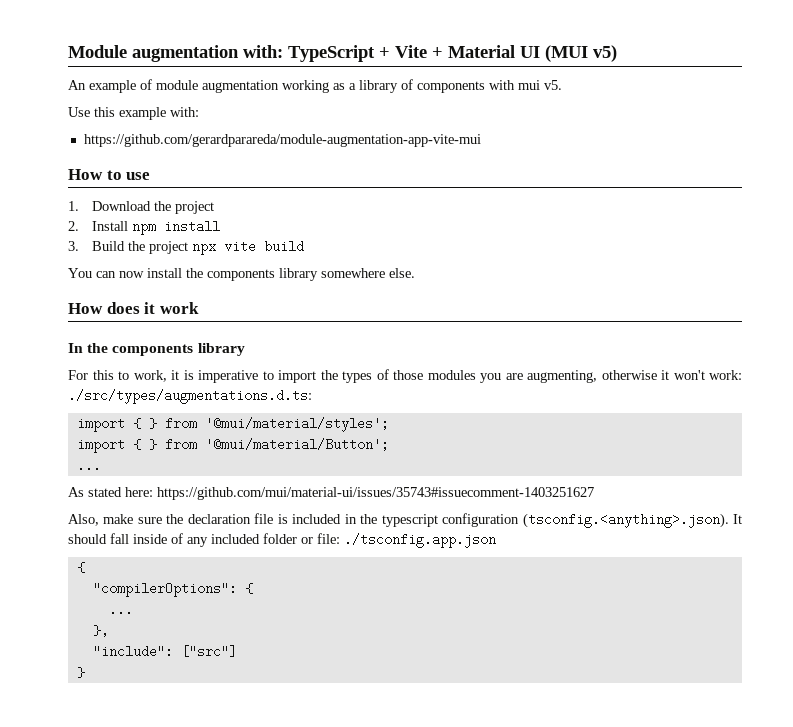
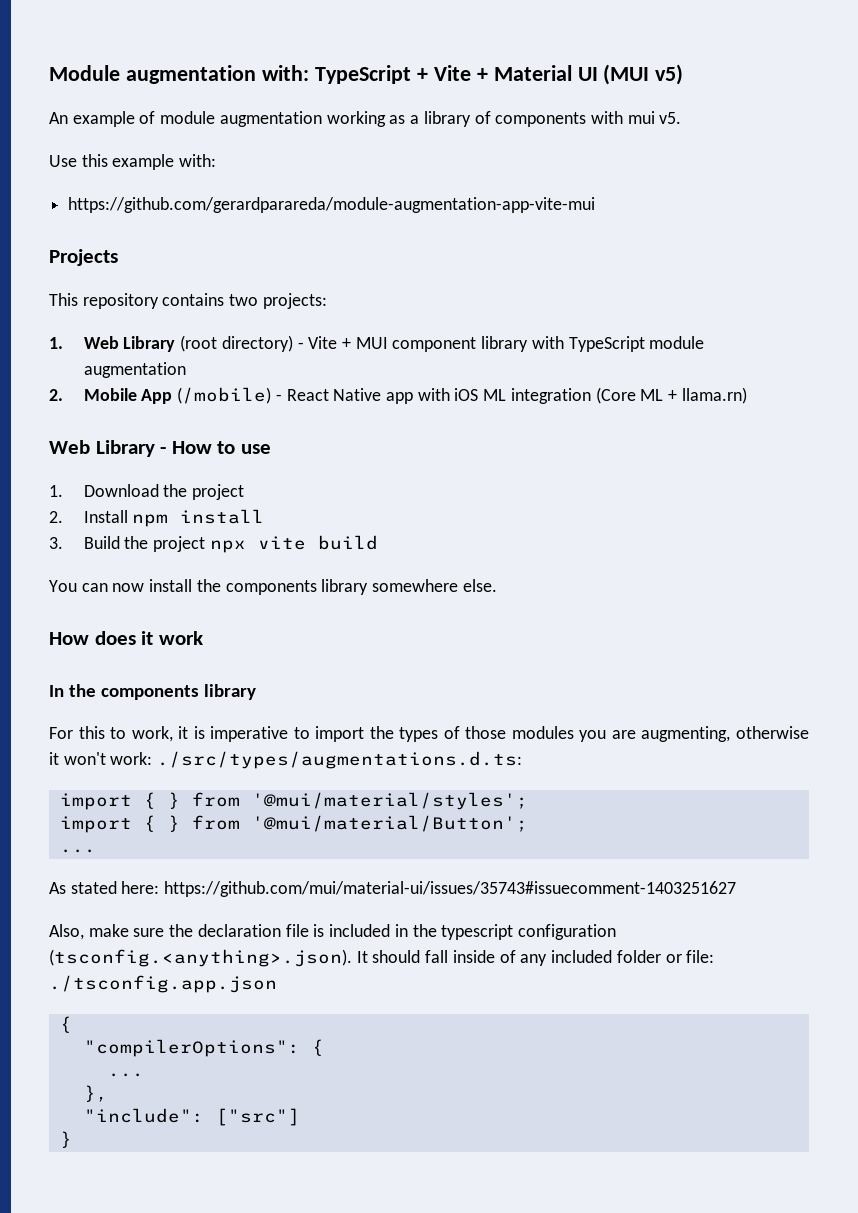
- How to use
+ Projects
+ This repository contains two projects:
+ 1. Web Library (root directory) - Vite + MUI component library with TypeScript module augmentation
+ 2. Mobile App (/mobile) - React Native app with iOS ML integration (Core ML + llama.rn)
+ Web Library - How to use

